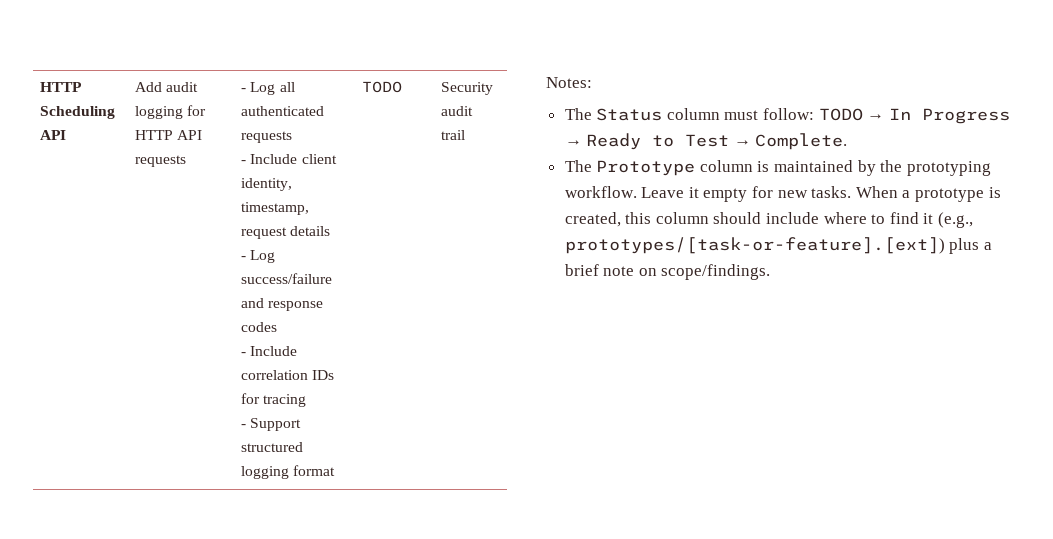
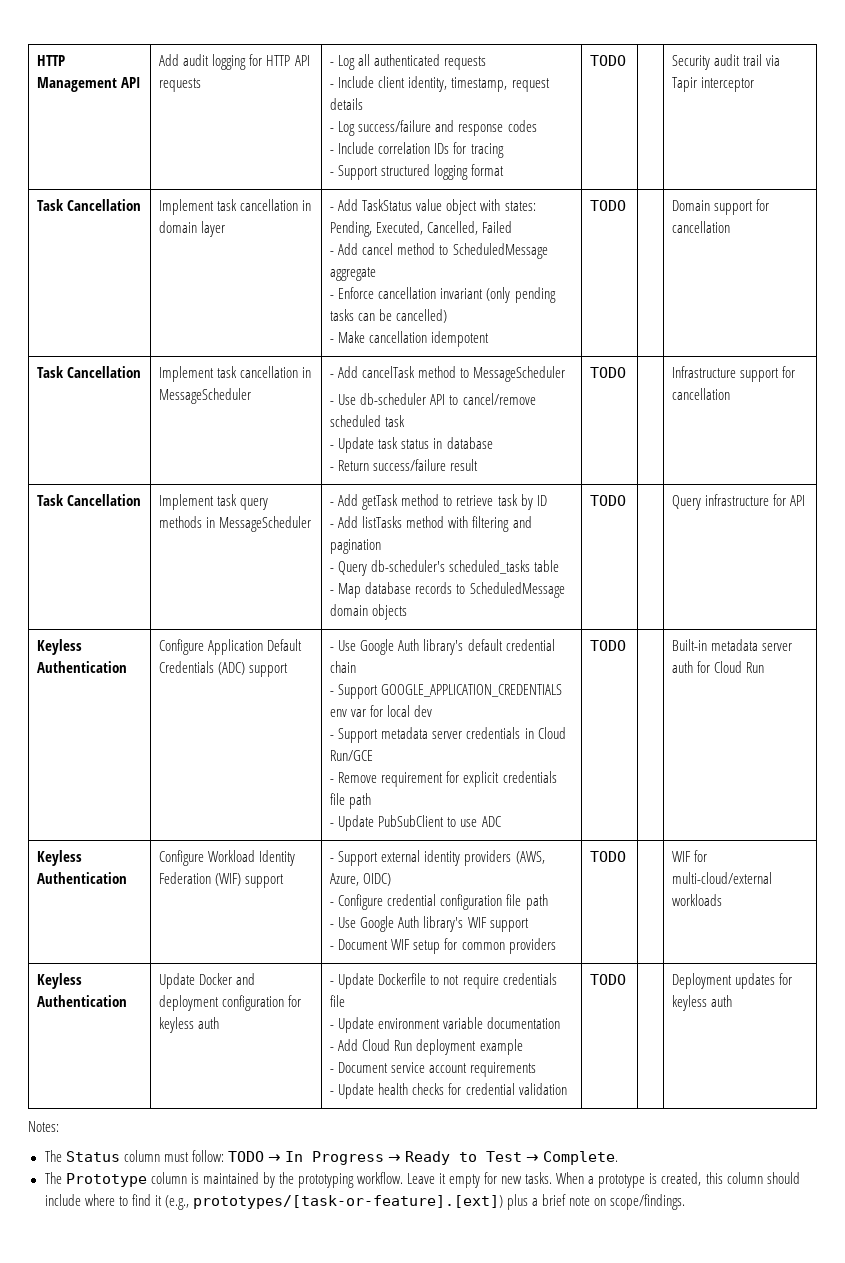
- HTTP Scheduling API
+ HTTP Management API
- Security audit trail
+ Security audit trail via Tapir interceptor
+ Task Cancellation | Implement task cancellation in domain layer | - Add TaskStatus value object with states: Pending, Executed, Cancelled, Failed
+ - Add cancel method to ScheduledMessage aggregate
+ - Enforce cancellation invariant (only pending tasks can be cancelled)
+ - Make cancellation idempotent | TODO | | Domain support for cancellation
+ Task Cancellation | Implement task cancellation in MessageScheduler | - Add cancelTask method to MessageScheduler
+ - Use db-scheduler API to cancel/remove scheduled task
+ - Update task status in database
+ - Return success/failure result | TODO | | Infrastructure support for cancellation
+ Task Cancellation | Implement task query methods in MessageScheduler | - Add getTask method to retrieve task by ID
+ - Add listTasks method with filtering and pagination
+ - Query db-scheduler's scheduled_tasks table
+ - Map database records to ScheduledMessage domain objects | TODO | | Query infrastructure for API
+ Keyless Authentication | Configure Application Default Credentials (ADC) support | - Use Google Auth library's default credential chain
+ - Support GOOGLE_APPLICATION_CREDENTIALS env var for local dev
+ - Support metadata server credentials in Cloud Run/GCE
+ - Remove requirement for explicit credentials file path
+ - Update PubSubClient to use ADC | TODO | | Built-in metadata server auth for Cloud Run
+ Keyless Authentication | Configure Workload Identity Federation (WIF) support | - Support external identity providers (AWS, Azure, OIDC)
+ - Configure credential configuration file path
+ - Use Google Auth library's WIF support
+ - Document WIF setup for common providers | TODO | | WIF for multi-cloud/external workloads
+ Keyless Authentication | Update Docker and deployment configuration for keyless auth | - Update Dockerfile to not require credentials file
+ - Update environment variable documentation
+ - Add Cloud Run deployment example
+ - Document service account requirements
+ - Update health checks for credential validation | TODO | | Deployment updates for keyless auth

